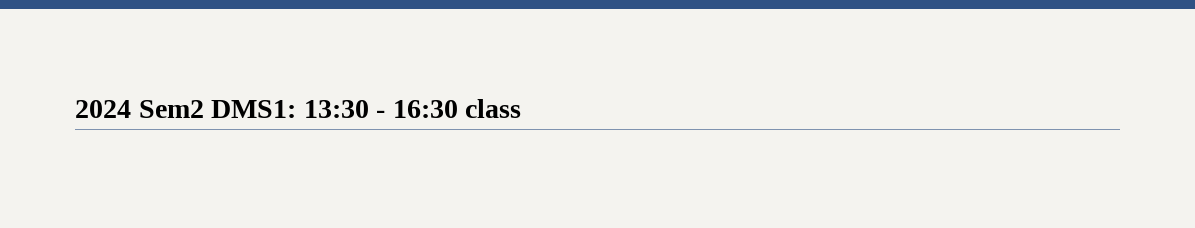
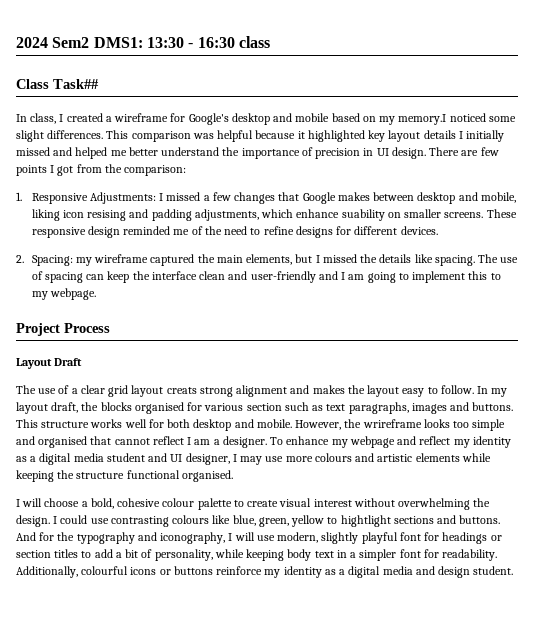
+ Class Task##
+ In class, I created a wireframe for Google's desktop and mobile based on my memory.I noticed some slight differences. This comparison was helpful because it highlighted key layout details I initially missed and helped me better understand the importance of precision in UI design. There are few points I got from the comparison:
+ 1. Responsive Adjustments: I missed a few changes that Google makes between desktop and mobile, liking icon resising and padding adjustments, which enhance suability on smaller screens. These responsive design reminded me of the need to refine designs for different devices.
+ 2. Spacing: my wireframe captured the main elements, but I missed the details like spacing. The use of spacing can keep the interface clean and user-friendly and I am going to implement this to my webpage.
+ Project Process
+ Layout Draft
+ The use of a clear grid layout creats strong alignment and makes the layout easy to follow. In my layout draft, the blocks organised for various section such as text paragraphs, images and buttons. This structure works well for both desktop and mobile. However, the wrireframe looks too simple and organised that cannot reflect I am a designer. To enhance my webpage and reflect my identity as a digital media student and UI designer, I may use more colours and artistic elements while keeping the structure functional organised.
+ I will choose a bold, cohesive colour palette to create visual interest without overwhelming the design. I could use contrasting colours like blue, green, yellow to hightlight sections and buttons. And for the typography and iconography, I will use modern, slightly playful font for headings or section titles to add a bit of personality, while keeping body text in a simpler font for readability. Additionally, colourful icons or buttons reinforce my identity as a digital media and design student.

